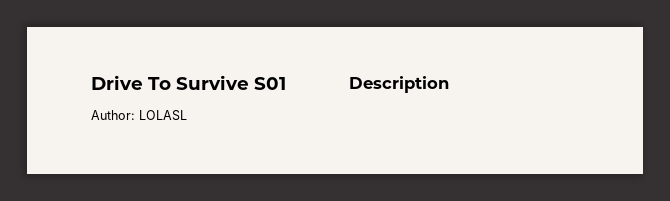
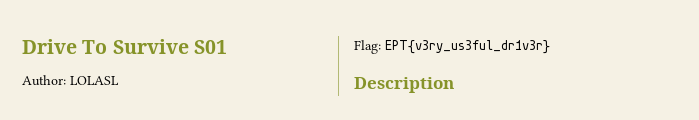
+ Flag: EPT{v3ry_us3ful_dr1v3r}

